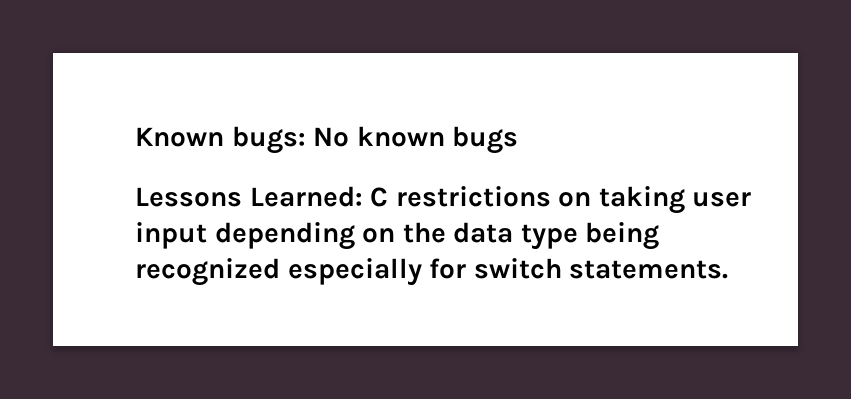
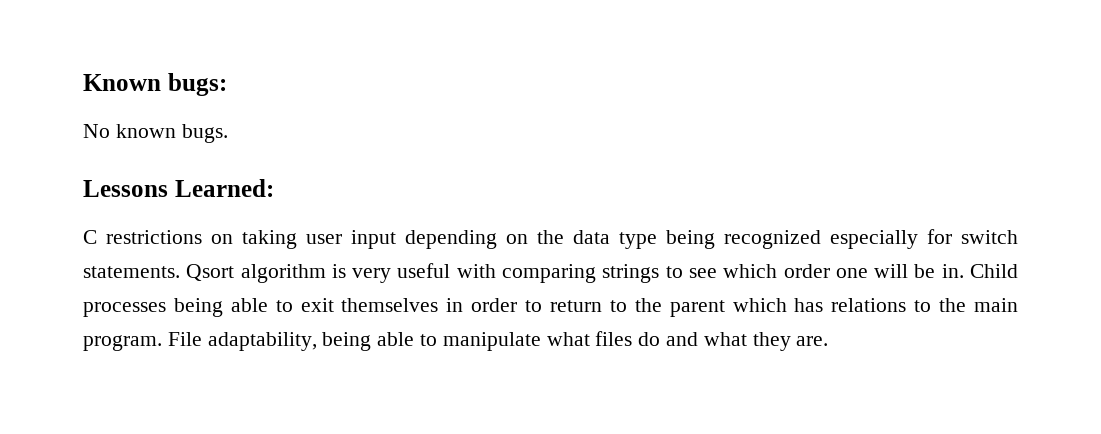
- Known bugs: No known bugs
+ Known bugs:
+ No known bugs.
- Lessons Learned: C restrictions on taking user input depending on the data type being recognized especially for switch statements.
+ Lessons Learned:
+ C restrictions on taking user input depending on the data type being recognized especially for switch statements.
+ Qsort algorithm is very useful with comparing strings to see which order one will be in. Child processes being able to exit themselves in order to return to the parent which has relations to the main program. File adaptability, being able to manipulate what files do and what they are.

